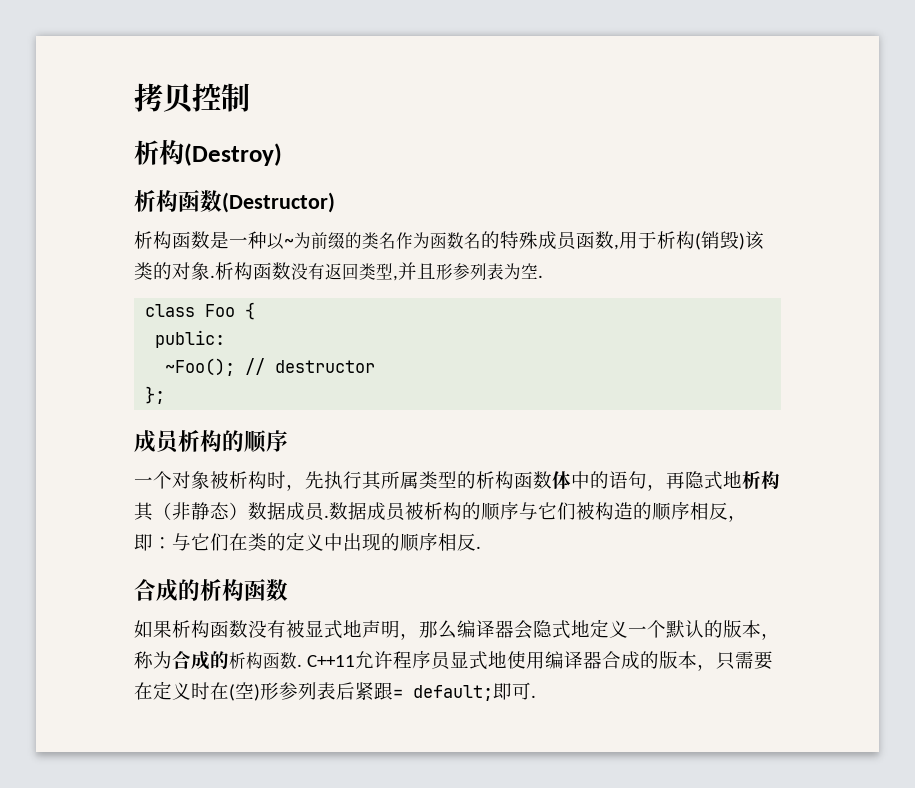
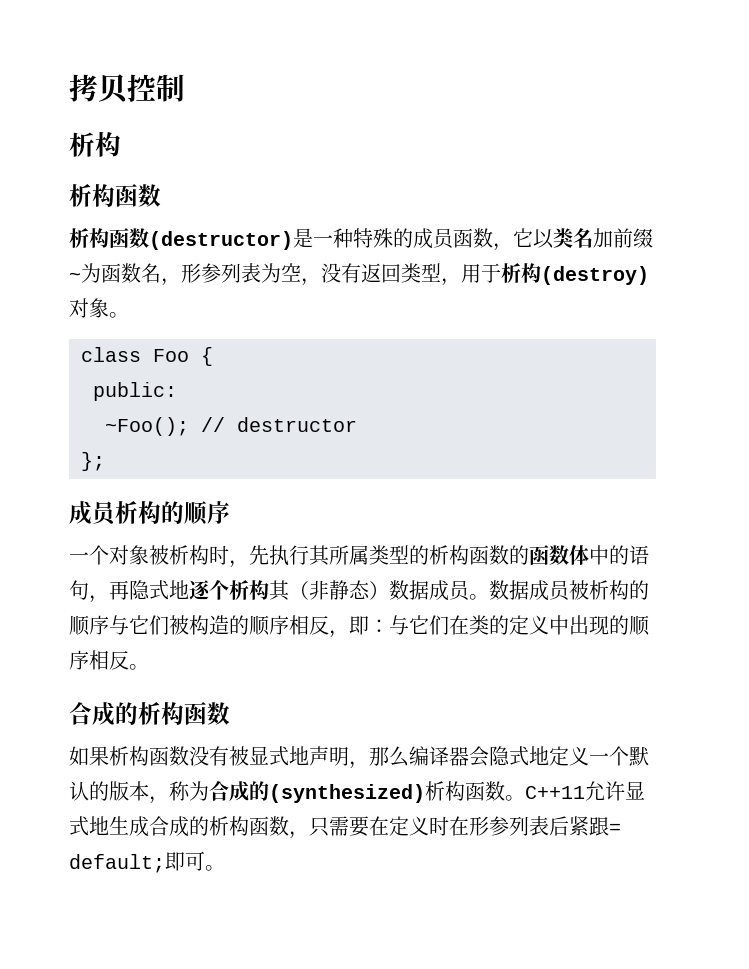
  拷贝控制
- 析构(Destroy)
- 析构函数(Destructor)
- 析构函数是一种以~为前缀的类名作为函数名的特殊成员函数,用于析构(销毁)该类的对象.析构函数没有返回类型,并且形参列表为空.
+ 析构
+ 析构函数
+ 析构函数(destructor)是一种特殊的成员函数，它以类名加前缀~为函数名，形参列表为空，没有返回类型，用于析构(destroy)对象。
- 一个对象被析构时，先执行其所属类型的析构函数体中的语句，再隐式地析构其（非静态）数据成员.
+ 一个对象被析构时，先执行其所属类型的析构函数的函数体中的语句，再隐式地逐个析构其（非静态）数据成员。
- 数据成员被析构的顺序与它们被构造的顺序相反，即：与它们在类的定义中出现的顺序相反.
+ 数据成员被析构的顺序与它们被构造的顺序相反，即：与它们在类的定义中出现的顺序相反。
- 如果析构函数没有被显式地声明，那么编译器会隐式地定义一个默认的版本，称为合成的析构函数.
+ 如果析构函数没有被显式地声明，那么编译器会隐式地定义一个默认的版本，称为合成的(synthesized)析构函数。
- C++11允许程序员显式地使用编译器合成的版本，只需要在定义时在(空)形参列表后紧跟= default;即可.
+ C++11允许显式地生成合成的析构函数，只需要在定义时在形参列表后紧跟= default;即可。

